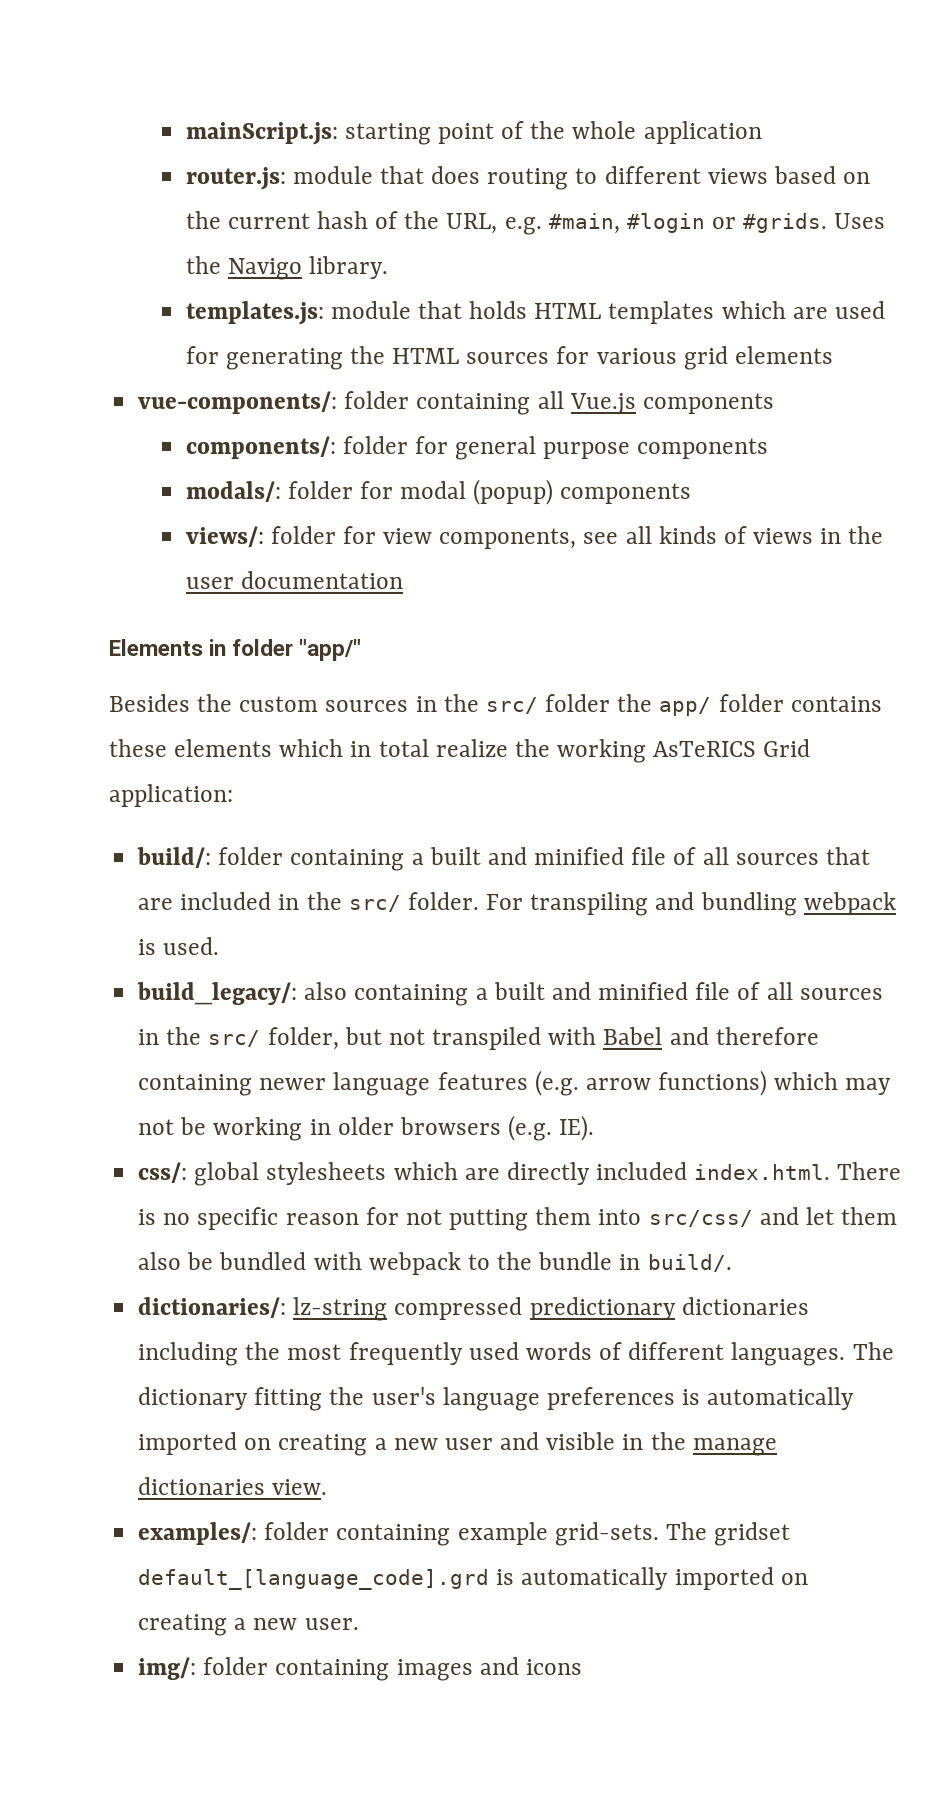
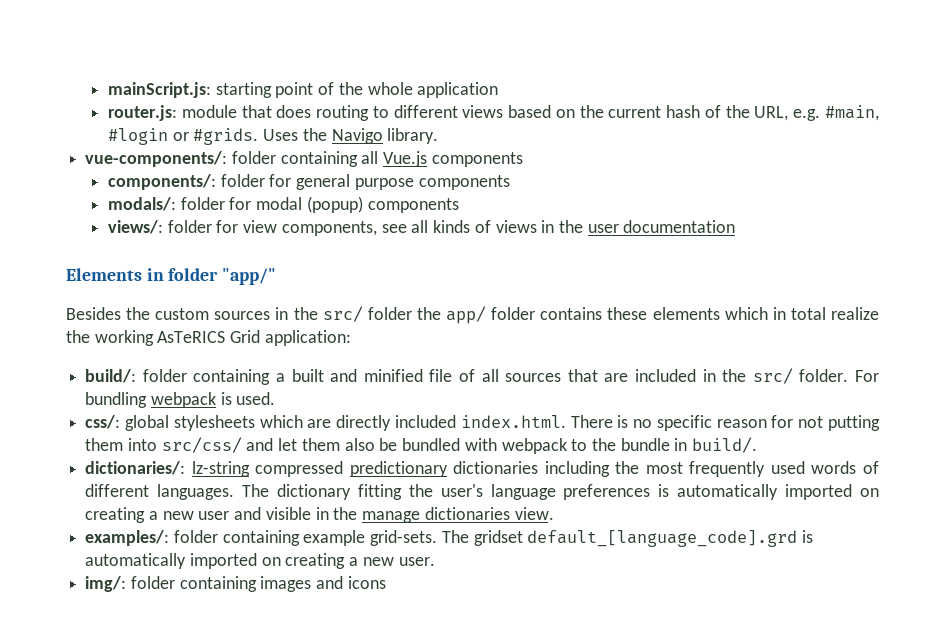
- templates.js: module that holds HTML templates which are used for generating the HTML sources for various grid elements
- For transpiling and bundling webpack is used.
+ For bundling webpack is used.
- build_legacy/: also containing a built and minified file of all sources in the src/ folder, but not transpiled with Babel and therefore containing newer language features (e.g. arrow functions) which may not be working in older browsers (e.g. IE).

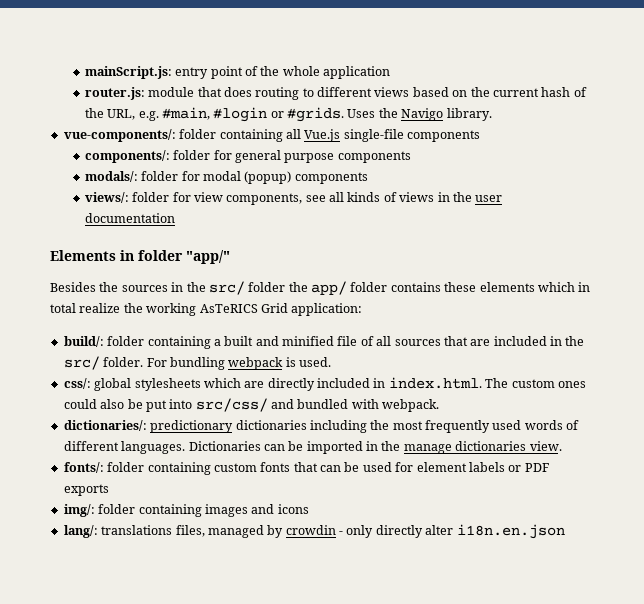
- mainScript.js: starting point of the whole application
+ mainScript.js: entry point of the whole application
- vue-components/: folder containing all Vue.js components
+ vue-components/: folder containing all Vue.js single-file components
- Besides the custom sources in the src/ folder the app/ folder contains these elements which in total realize the working AsTeRICS Grid application:
+ Besides the sources in the src/ folder the app/ folder contains these elements which in total realize the working AsTeRICS Grid application:
- css/: global stylesheets which are directly included index.html. There is no specific reason for not putting them into src/css/ and let them also be bundled with webpack to the bundle in build/.
+ css/: global stylesheets which are directly included in index.html. The custom ones could also be put into src/css/ and bundled with webpack.
- dictionaries/: lz-string compressed predictionary dictionaries including the most frequently used words of different languages.
+ dictionaries/: predictionary dictionaries including the most frequently used words of different languages.
- The dictionary fitting the user's language preferences is automatically imported on creating a new user and visible in the manage dictionaries view.
+ Dictionaries can be imported in the manage dictionaries view.
- examples/: folder containing example grid-sets. The gridset default_[language_code].grd is automatically imported on creating a new user.
+ fonts/: folder containing custom fonts that can be used for element labels or PDF exports
+ lang/: translations files, managed by crowdin - only directly alter i18n.en.json

